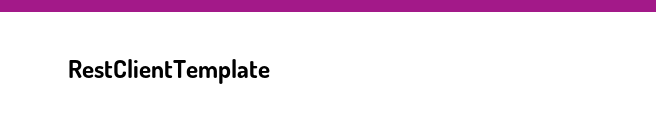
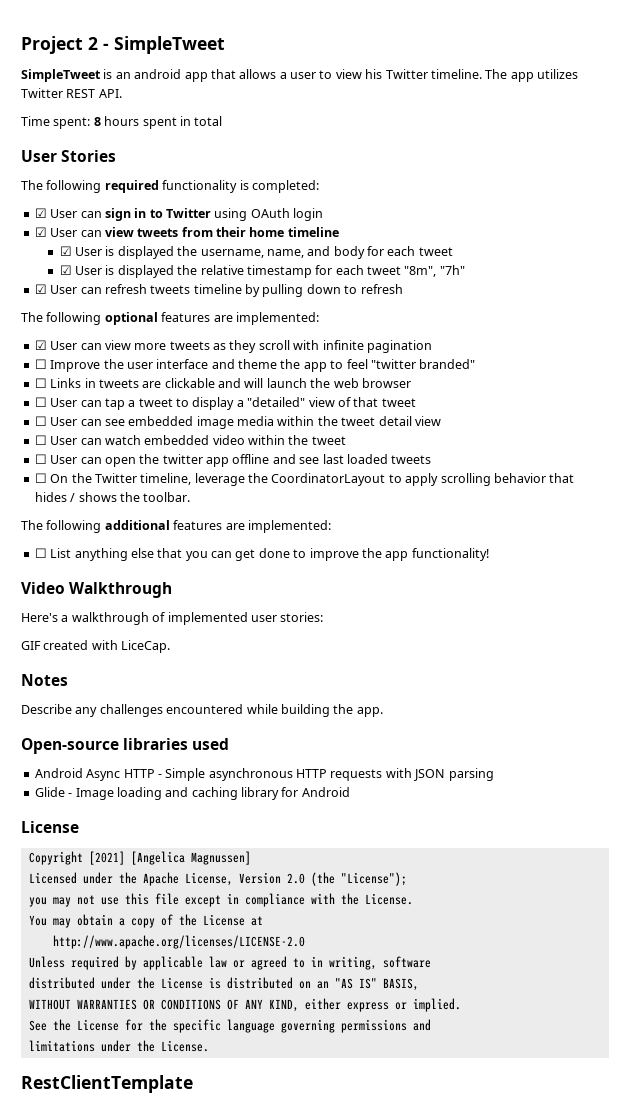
+ Project 2 - SimpleTweet
+ SimpleTweet is an android app that allows a user to view his Twitter timeline. The app utilizes Twitter REST API.
+ Time spent: 8 hours spent in total
+ User Stories
+ The following required functionality is completed:
+ ☑ User can sign in to Twitter using OAuth login
+ ☑ User can view tweets from their home timeline
+ ☑ User is displayed the username, name, and body for each tweet
+ ☑ User is displayed the relative timestamp for each tweet "8m", "7h"
+ ☑ User can refresh tweets timeline by pulling down to refresh
+ The following optional features are implemented:
+ ☑ User can view more tweets as they scroll with infinite pagination
+ ☐ Improve the user interface and theme the app to feel "twitter branded"
+ ☐ Links in tweets are clickable and will launch the web browser
+ ☐ User can tap a tweet to display a "detailed" view of that tweet
+ ☐ User can see embedded image media within the tweet detail view
+ ☐ User can watch embedded video within the tweet
+ ☐ User can open the twitter app offline and see last loaded tweets
+ ☐ On the Twitter timeline, leverage the CoordinatorLayout to apply scrolling behavior that hides / shows the toolbar.
+ The following additional features are implemented:
+ ☐ List anything else that you can get done to improve the app functionality!
+ Video Walkthrough
+ Here's a walkthrough of implemented user stories:
+ GIF created with LiceCap.
+ Notes
+ Describe any challenges encountered while building the app.
+ Open-source libraries used
+ Android Async HTTP - Simple asynchronous HTTP requests with JSON parsing
+ Glide - Image loading and caching library for Android
+ License
+ Copyright [2021] [Angelica Magnussen]
+ Licensed under the Apache License, Version 2.0 (the "License");
+ you may not use this file except in compliance with the License.
+ You may obtain a copy of the License at
+ http://www.apache.org/licenses/LICENSE-2.0
+ Unless required by applicable law or agreed to in writing, software
+ distributed under the License is distributed on an "AS IS" BASIS,
+ WITHOUT WARRANTIES OR CONDITIONS OF ANY KIND, either express or implied.
+ See the License for the specific language governing permissions and
+ limitations under the License.

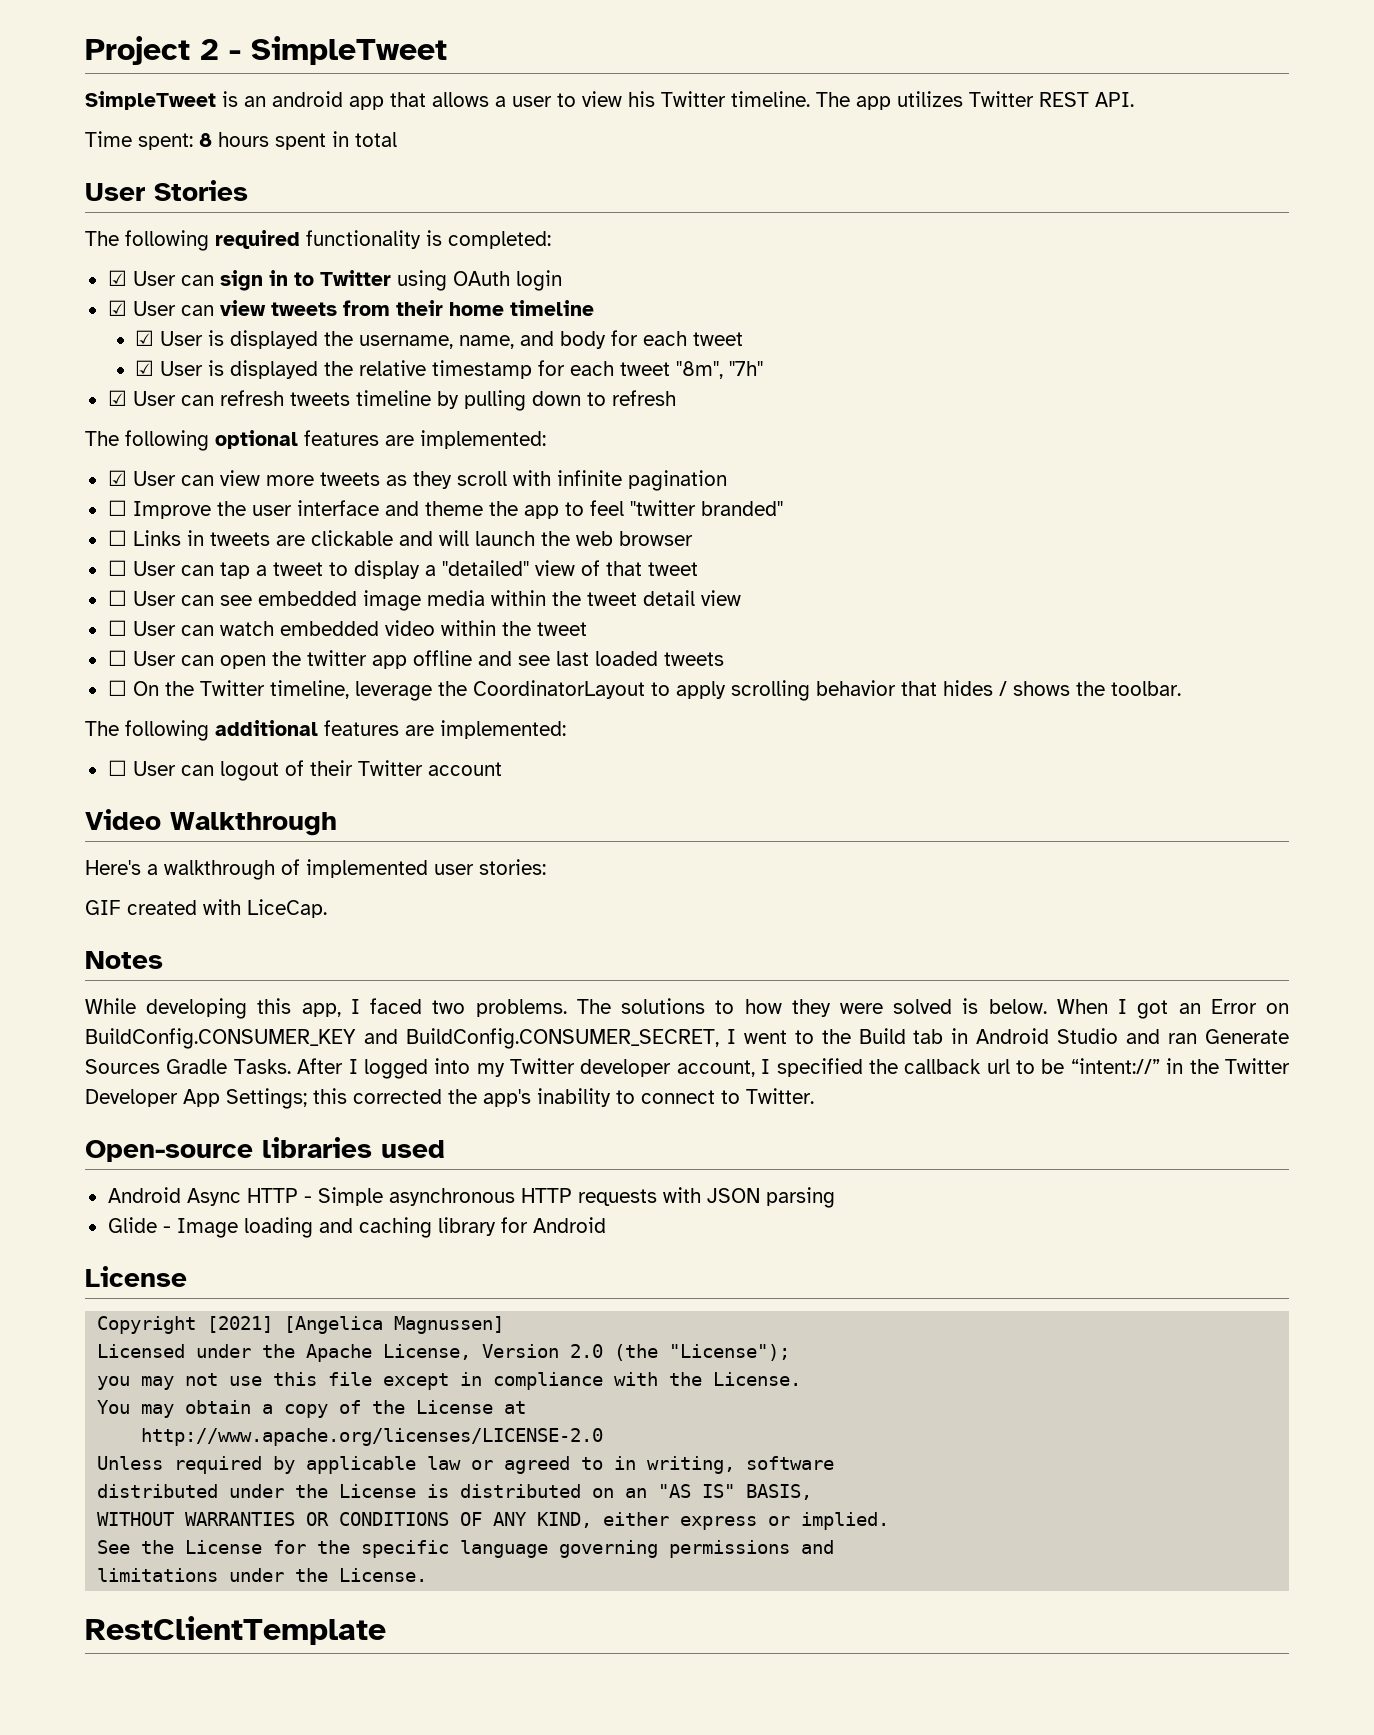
- ☐ List anything else that you can get done to improve the app functionality!
+ ☐ User can logout of their Twitter account
- Describe any challenges encountered while building the app.
+ While developing this app, I faced two problems. The solutions to how they were solved is below. When I got an Error on BuildConfig.CONSUMER_KEY and BuildConfig.CONSUMER_SECRET, I went to the Build tab in Android Studio and ran Generate Sources Gradle Tasks. After I logged into my Twitter developer account, I specified the callback url to be “intent://” in the Twitter Developer App Settings; this corrected the app's inability to connect to Twitter.

